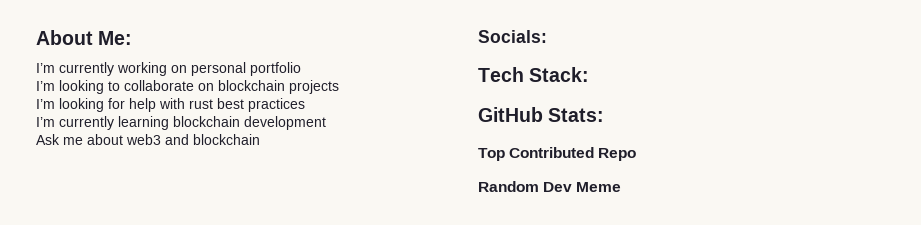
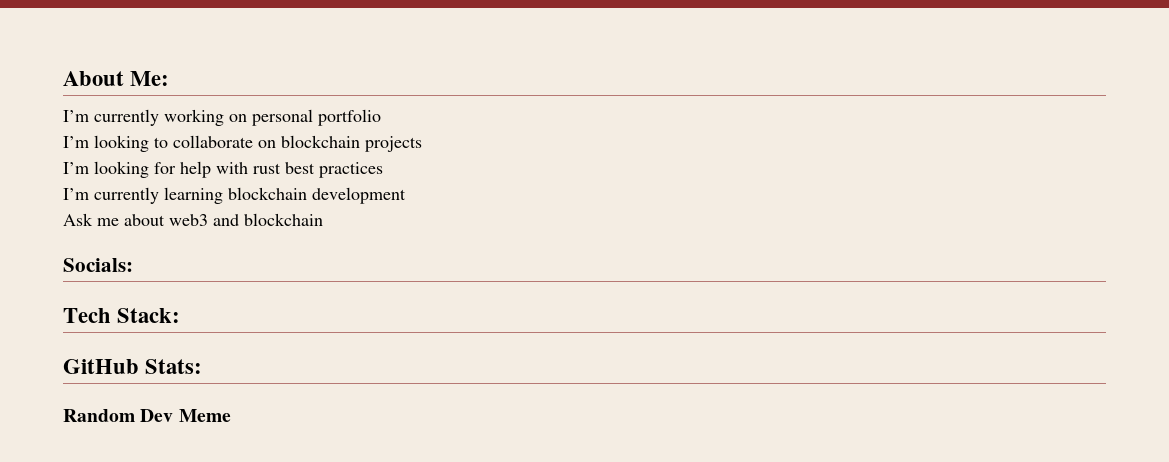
- Top Contributed Repo

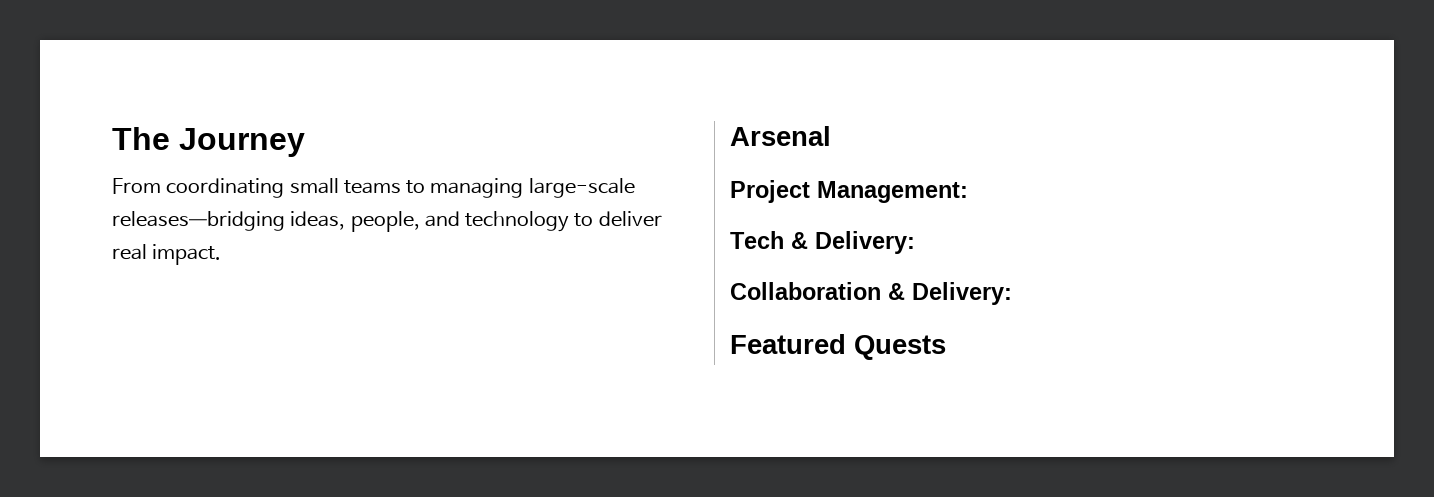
- About Me:
- I’m currently working on personal portfolio
- I’m looking to collaborate on blockchain projects
- I’m looking for help with rust best practices
- I’m currently learning blockchain development
- Ask me about web3 and blockchain
- Socials:
- Tech Stack:
- GitHub Stats:
- Random Dev Meme
+ The Journey
+ From coordinating small teams to managing large-scale releases—bridging ideas, people, and technology to deliver real impact.
+ Arsenal
+ Project Management:
+ Tech & Delivery:
+ Collaboration & Delivery:
+ Featured Quests

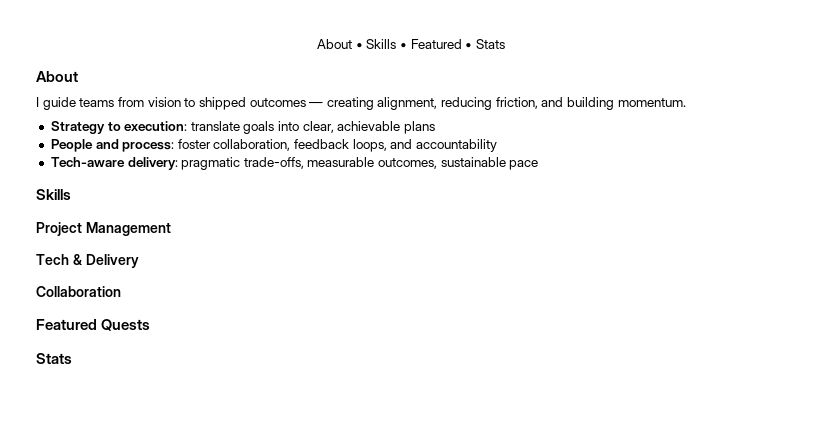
- The Journey
- From coordinating small teams to managing large-scale releases—bridging ideas, people, and technology to deliver real impact.
- Arsenal
+ About • Skills • Featured • Stats
+ About
+ I guide teams from vision to shipped outcomes — creating alignment, reducing friction, and building momentum.
+ Strategy to execution: translate goals into clear, achievable plans
+ People and process: foster collaboration, feedback loops, and accountability
+ Tech-aware delivery: pragmatic trade-offs, measurable outcomes, sustainable pace
+ Skills
- Project Management:
+ Project Management
- Tech & Delivery:
+ Tech & Delivery
- Collaboration & Delivery:
+ Collaboration
  Featured Quests
+ Stats

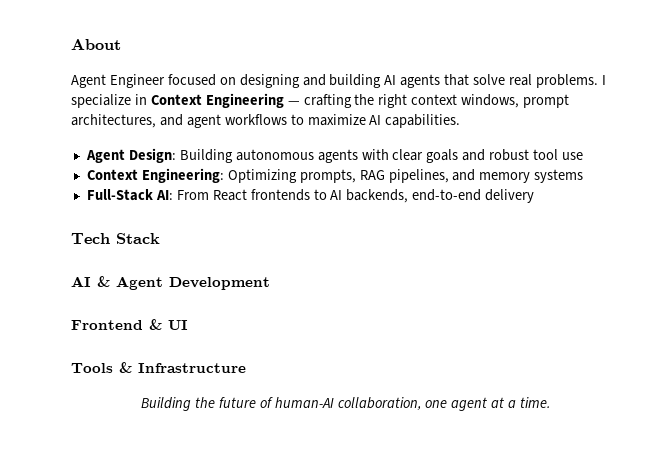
- About • Skills • Featured • Stats
  About
- I guide teams from vision to shipped outcomes — creating alignment, reducing friction, and building momentum.
- Strategy to execution: translate goals into clear, achievable plans
- People and process: foster collaboration, feedback loops, and accountability
- Tech-aware delivery: pragmatic trade-offs, measurable outcomes, sustainable pace
- Skills
- Project Management
- Tech & Delivery
- Collaboration
- Featured Quests
- Stats
+ Agent Engineer focused on designing and building AI agents that solve real problems. I specialize in Context Engineering — crafting the right context windows, prompt architectures, and agent workflows to maximize AI capabilities.
+ Agent Design: Building autonomous agents with clear goals and robust tool use
+ Context Engineering: Optimizing prompts, RAG pipelines, and memory systems
+ Full-Stack AI: From React frontends to AI backends, end-to-end delivery
+ Tech Stack
+ AI & Agent Development
+ Frontend & UI
+ Tools & Infrastructure
+ Building the future of human-AI collaboration, one agent at a time.

